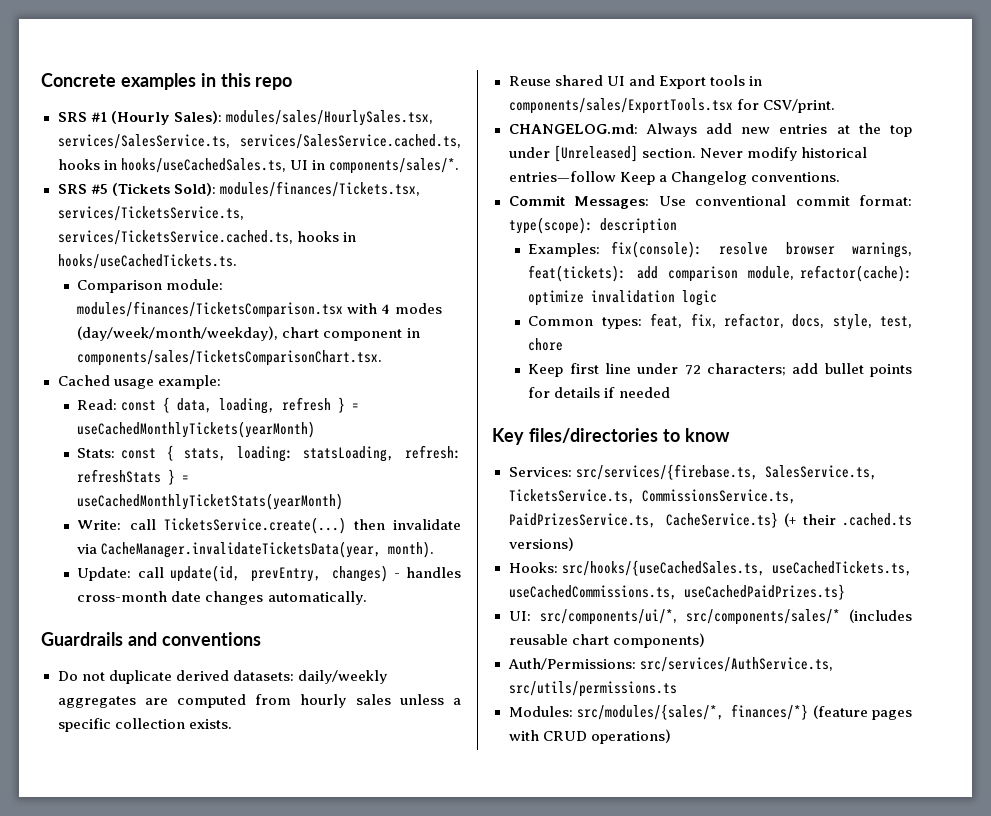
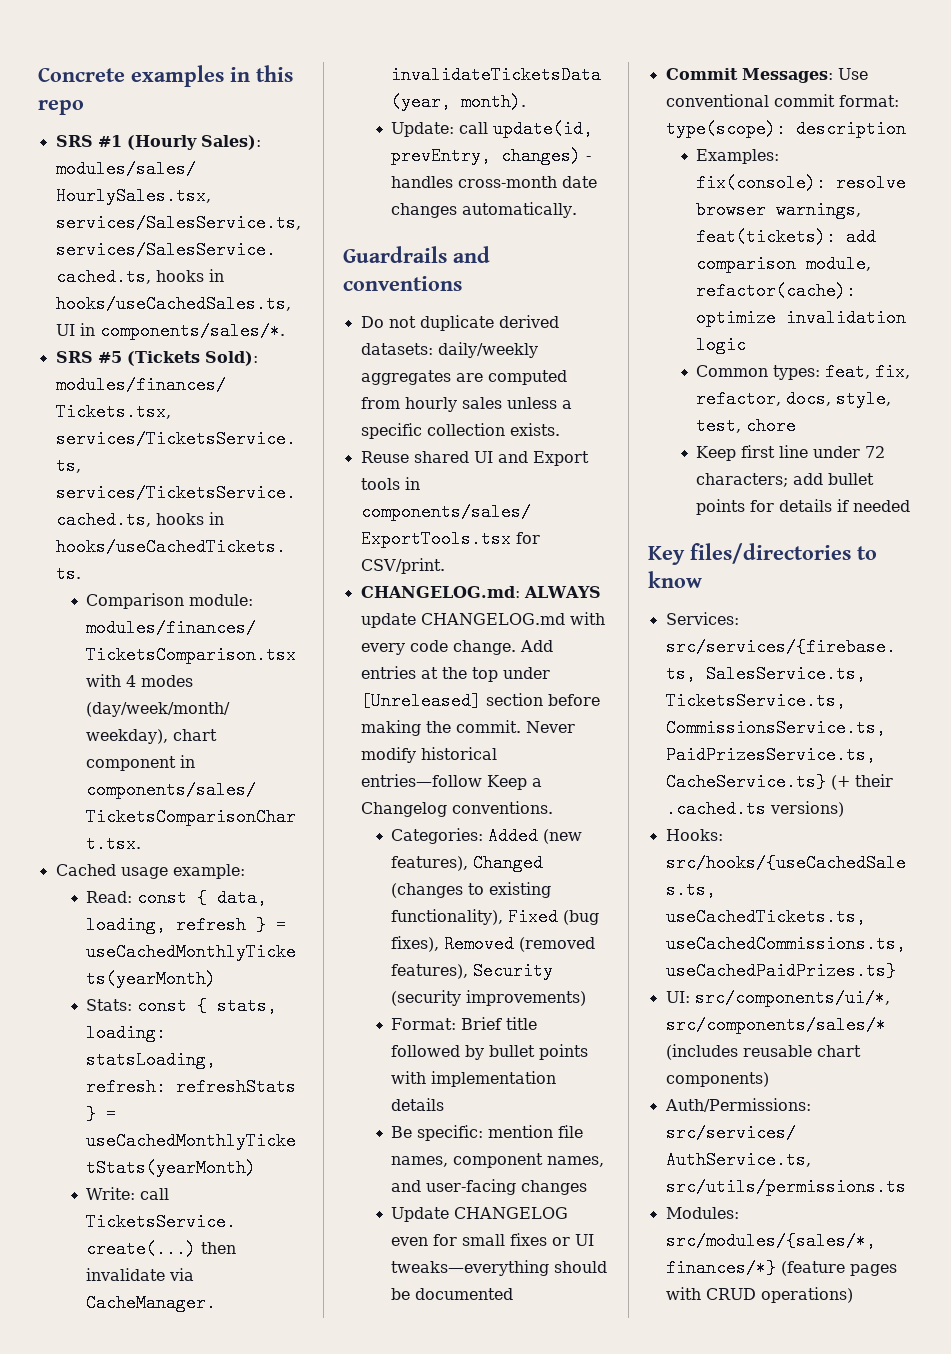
- CHANGELOG.md: Always add new entries at the top under [Unreleased] section.
+ CHANGELOG.md: ALWAYS update CHANGELOG.md with every code change. Add entries at the top under [Unreleased] section before making the commit.
+ Categories: Added (new features), Changed (changes to existing functionality), Fixed (bug fixes), Removed (removed features), Security (security improvements)
+ Format: Brief title followed by bullet points with implementation details
+ Be specific: mention file names, component names, and user-facing changes
+ Update CHANGELOG even for small fixes or UI tweaks—everything should be documented

